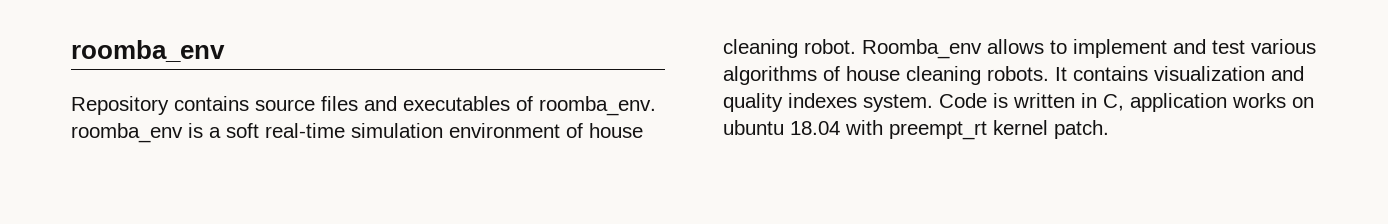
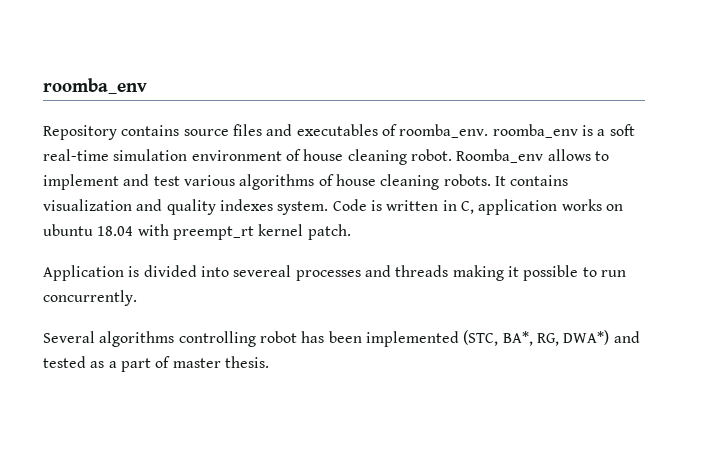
+ Application is divided into severeal processes and threads making it possible to run concurrently.
+ Several algorithms controlling robot has been implemented (STC, BA*, RG, DWA*) and tested as a part of master thesis.

